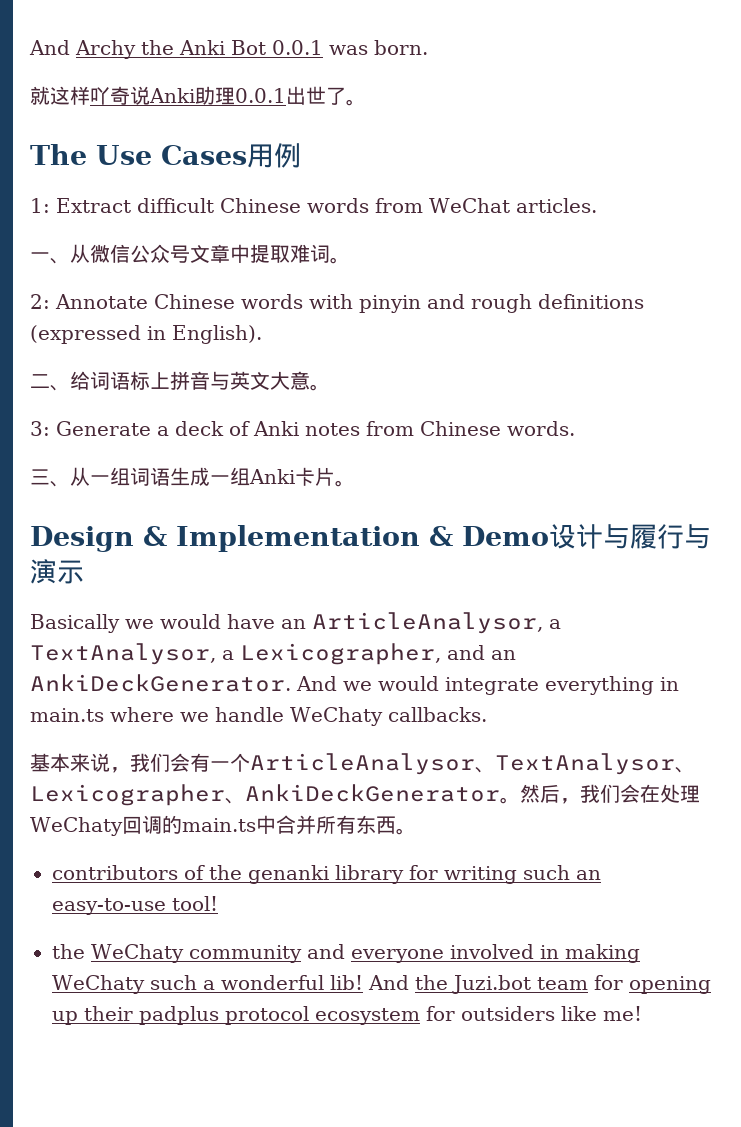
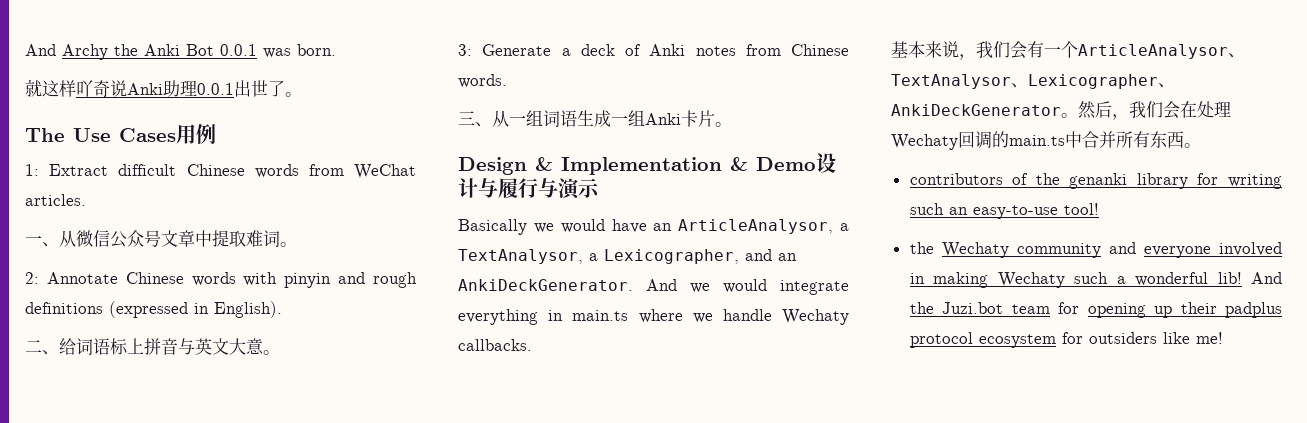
- And we would integrate everything in main.ts where we handle WeChaty callbacks.
+ And we would integrate everything in main.ts where we handle Wechaty callbacks.
- 然后，我们会在处理WeChaty回调的main.ts中合并所有东西。
+ 然后，我们会在处理Wechaty回调的main.ts中合并所有东西。
- the WeChaty community and everyone involved in making WeChaty such a wonderful lib!
+ the Wechaty community and everyone involved in making Wechaty such a wonderful lib!

